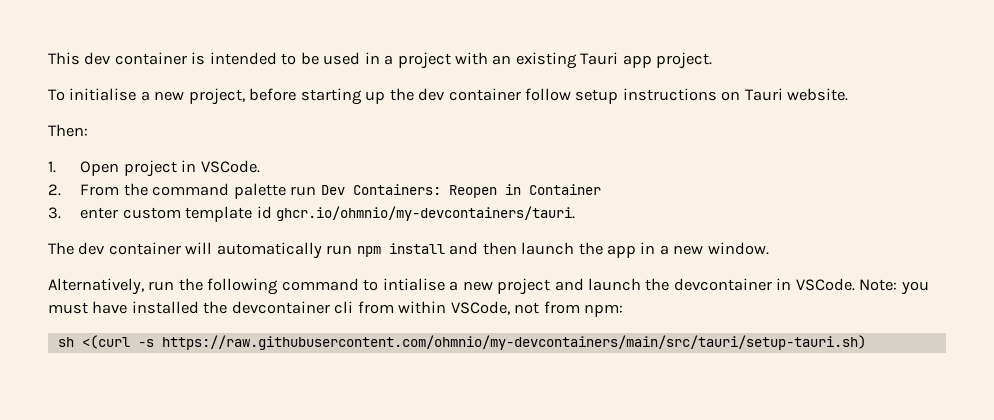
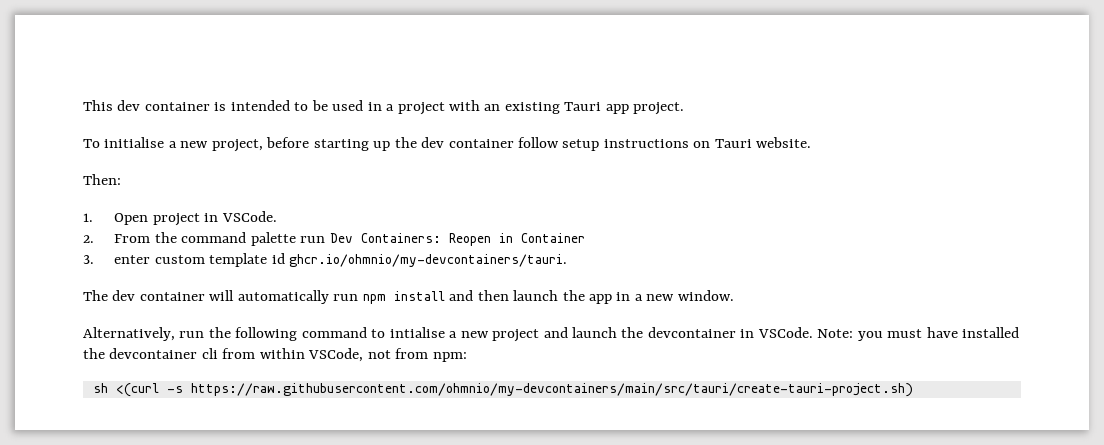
- sh <(curl -s https://raw.githubusercontent.com/ohmnio/my-devcontainers/main/src/tauri/setup-tauri.sh)
+ sh <(curl -s https://raw.githubusercontent.com/ohmnio/my-devcontainers/main/src/tauri/create-tauri-project.sh)

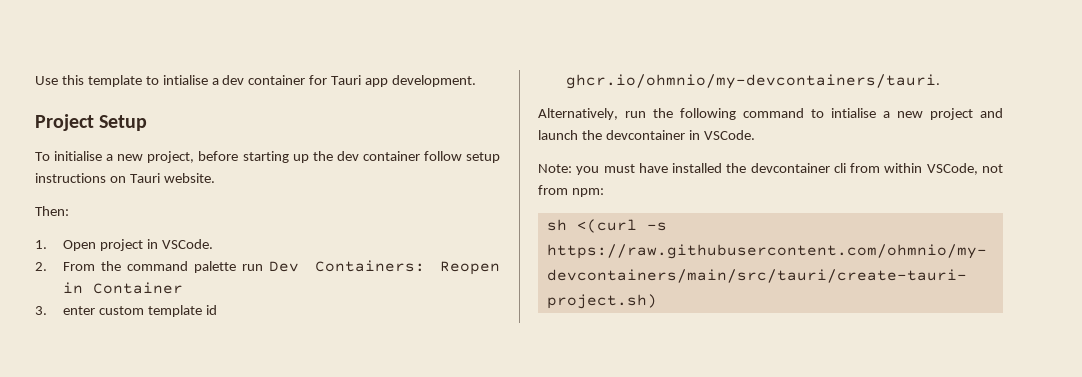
- This dev container is intended to be used in a project with an existing Tauri app project.
+ Use this template to intialise a dev container for Tauri app development.
+ Project Setup
- The dev container will automatically run npm install and then launch the app in a new window.
- Alternatively, run the following command to intialise a new project and launch the devcontainer in VSCode. Note: you must have installed the devcontainer cli from within VSCode, not from npm:
+ Alternatively, run the following command to intialise a new project and launch the devcontainer in VSCode.
+ Note: you must have installed the devcontainer cli from within VSCode, not from npm:

